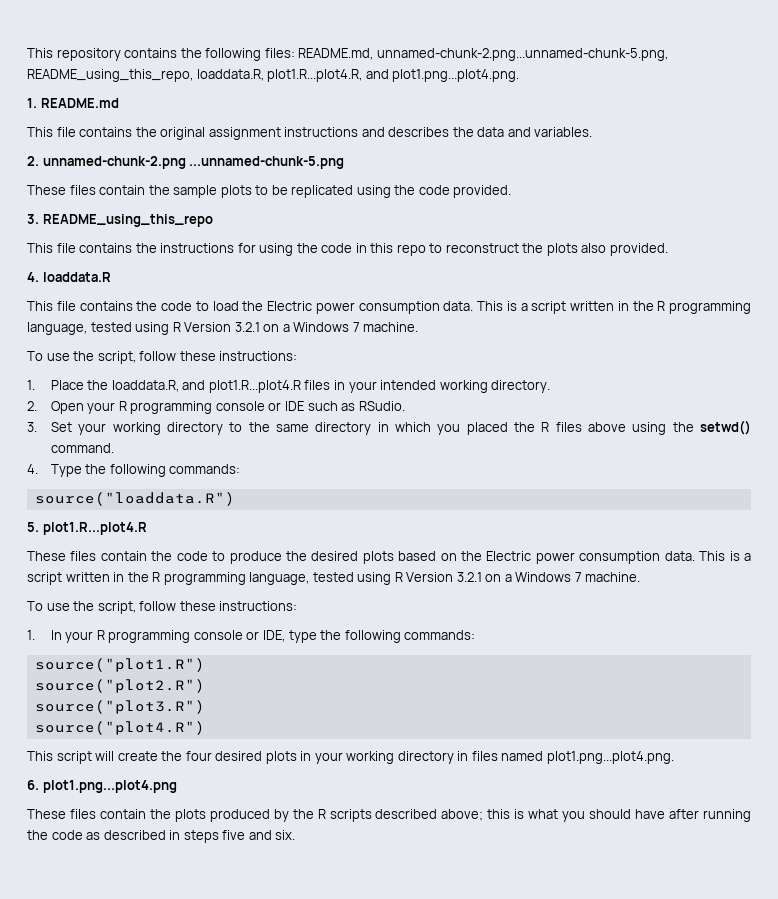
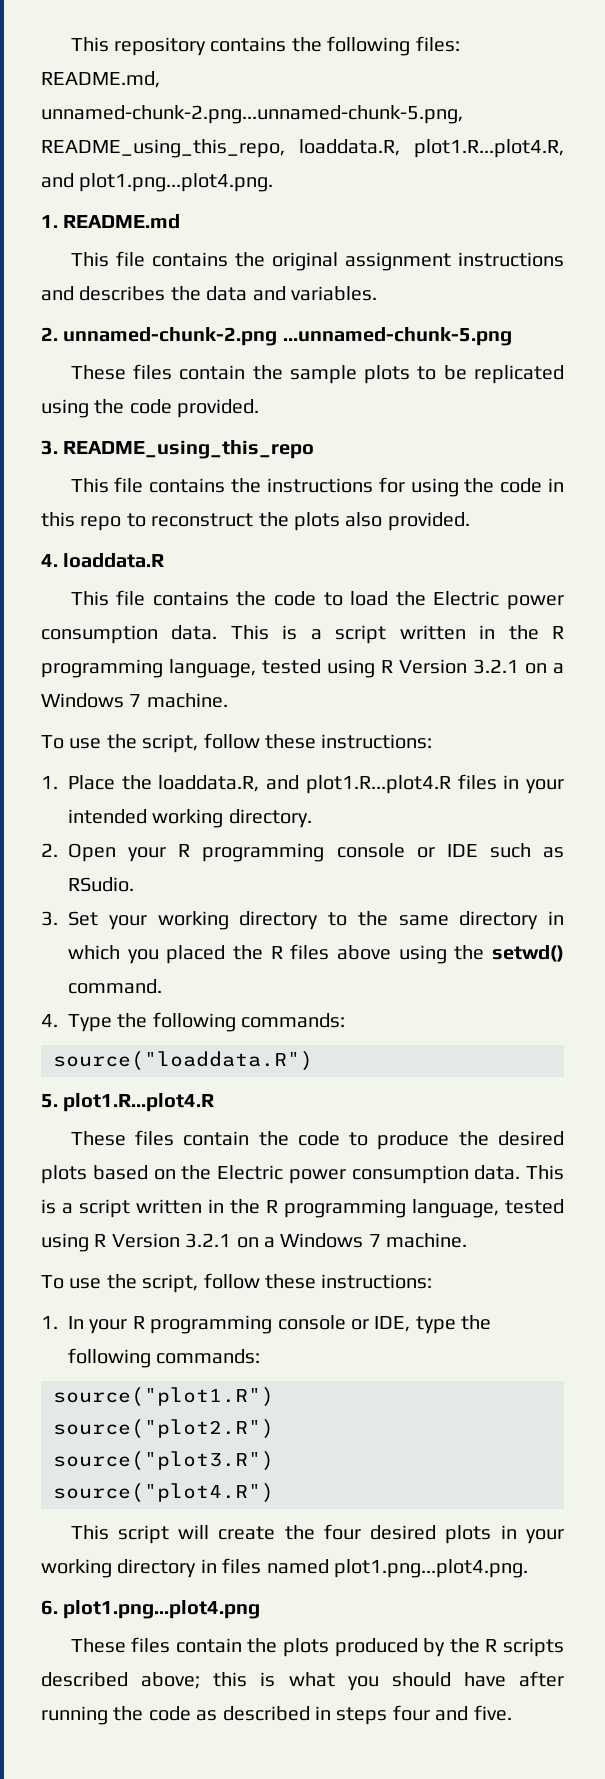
- These files contain the plots produced by the R scripts described above; this is what you should have after running the code as described in steps five and six.
+ These files contain the plots produced by the R scripts described above; this is what you should have after running the code as described in steps four and five.

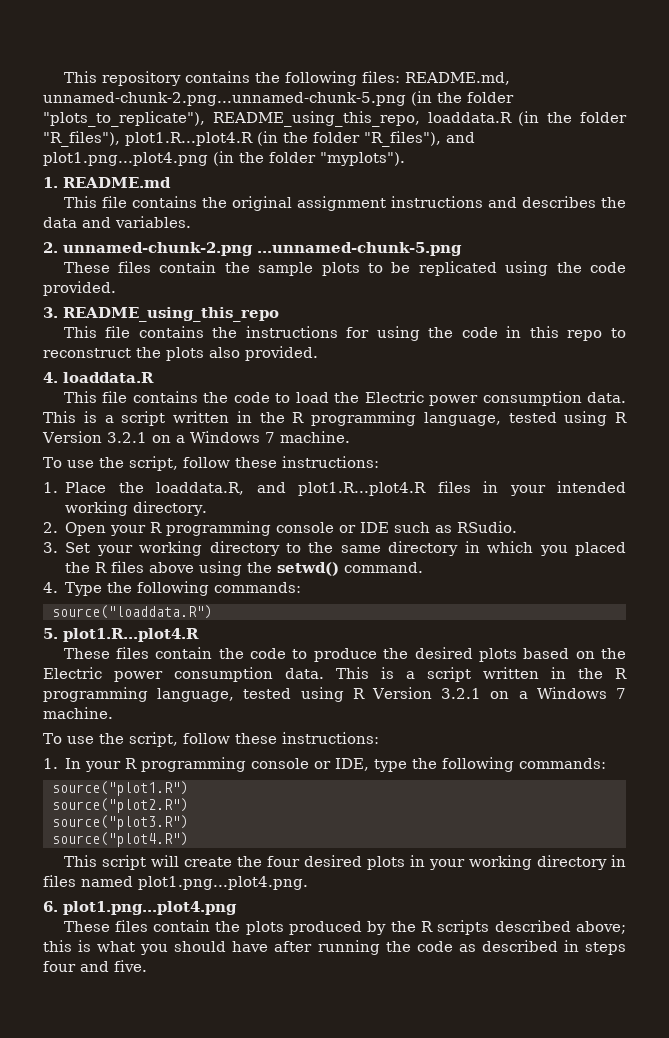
- This repository contains the following files: README.md, unnamed-chunk-2.png...unnamed-chunk-5.png, README_using_this_repo, loaddata.R, plot1.R...plot4.R, and plot1.png...plot4.png.
+ This repository contains the following files: README.md, unnamed-chunk-2.png...unnamed-chunk-5.png (in the folder "plots_to_replicate"), README_using_this_repo, loaddata.R (in the folder "R_files"), plot1.R...plot4.R (in the folder "R_files"), and plot1.png...plot4.png (in the folder "myplots").

